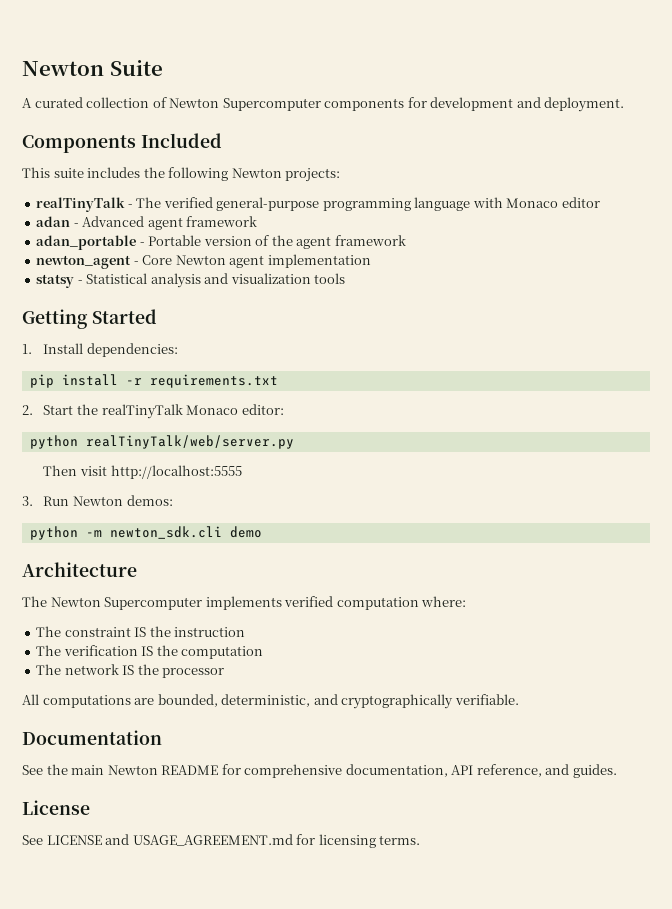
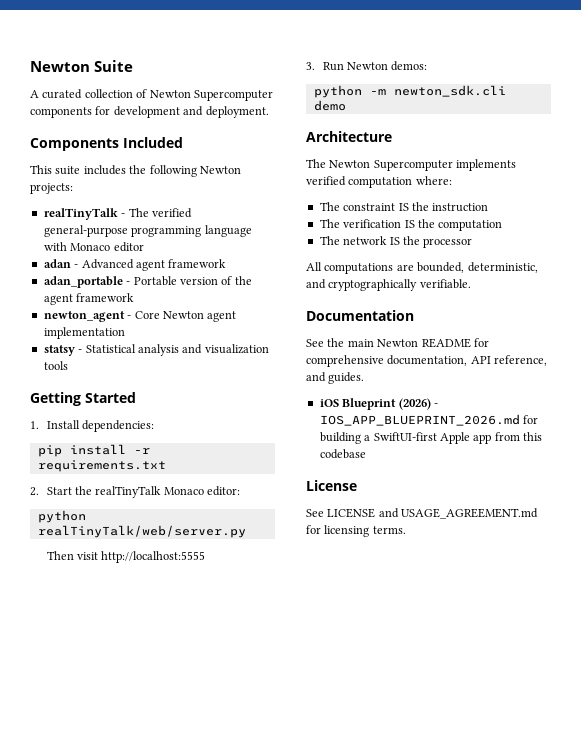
+ iOS Blueprint (2026) - IOS_APP_BLUEPRINT_2026.md for building a SwiftUI-first Apple app from this codebase

